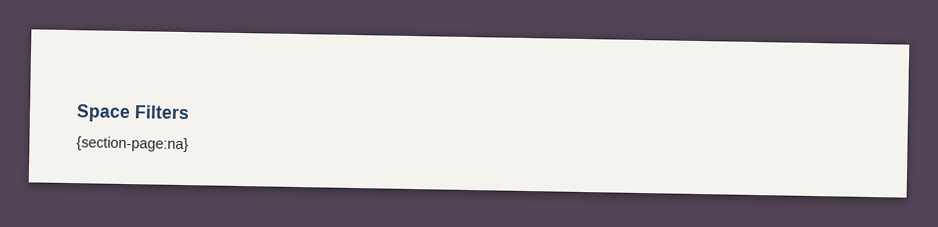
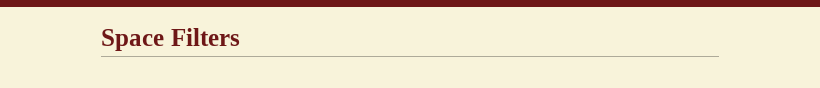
- {section-page:na}

